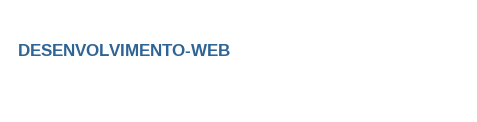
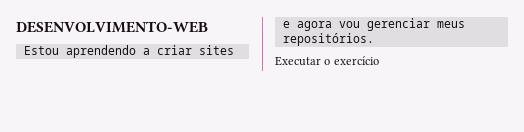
+ Estou aprendendo a criar sites e agora vou gerenciar meus repositórios.
+ Executar o exercício

